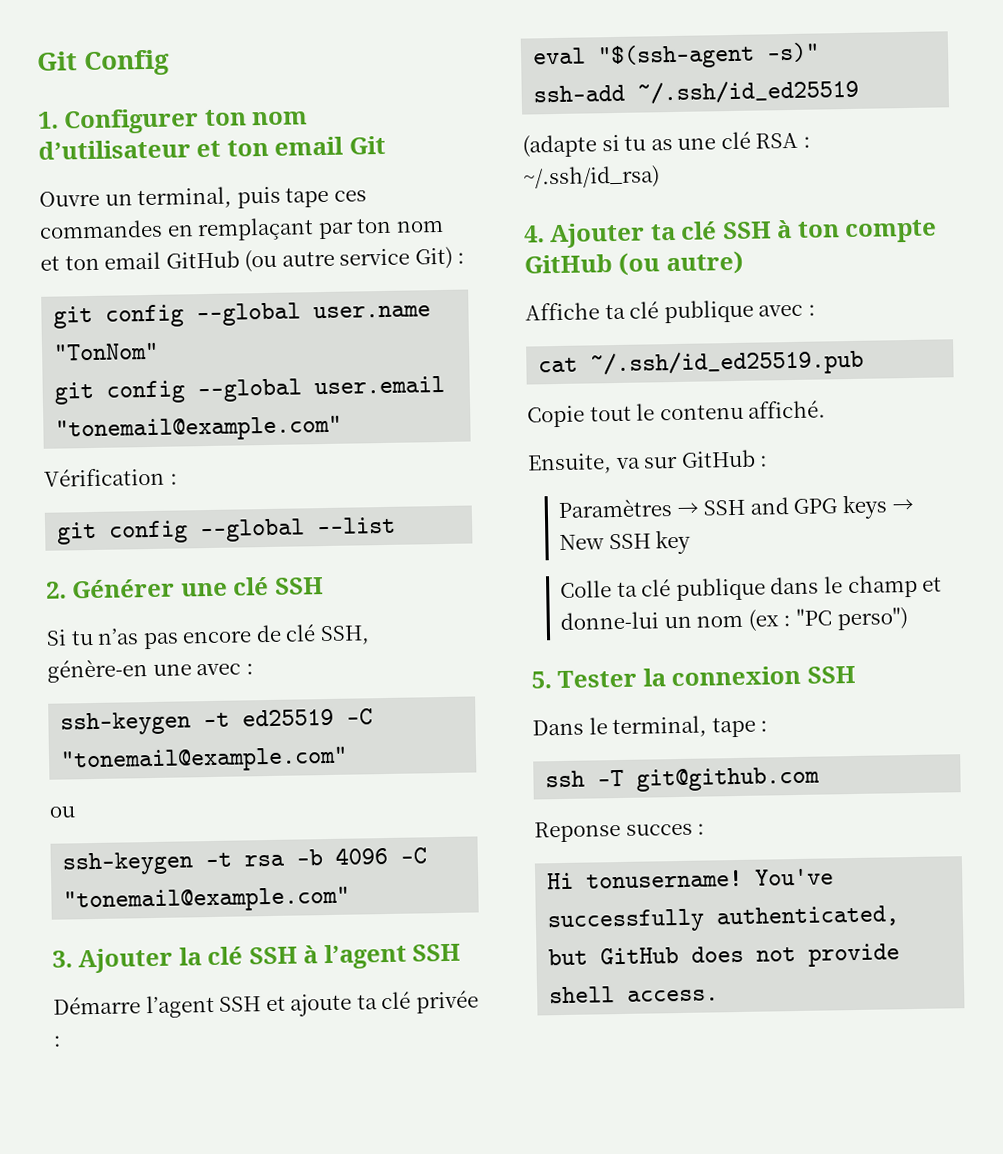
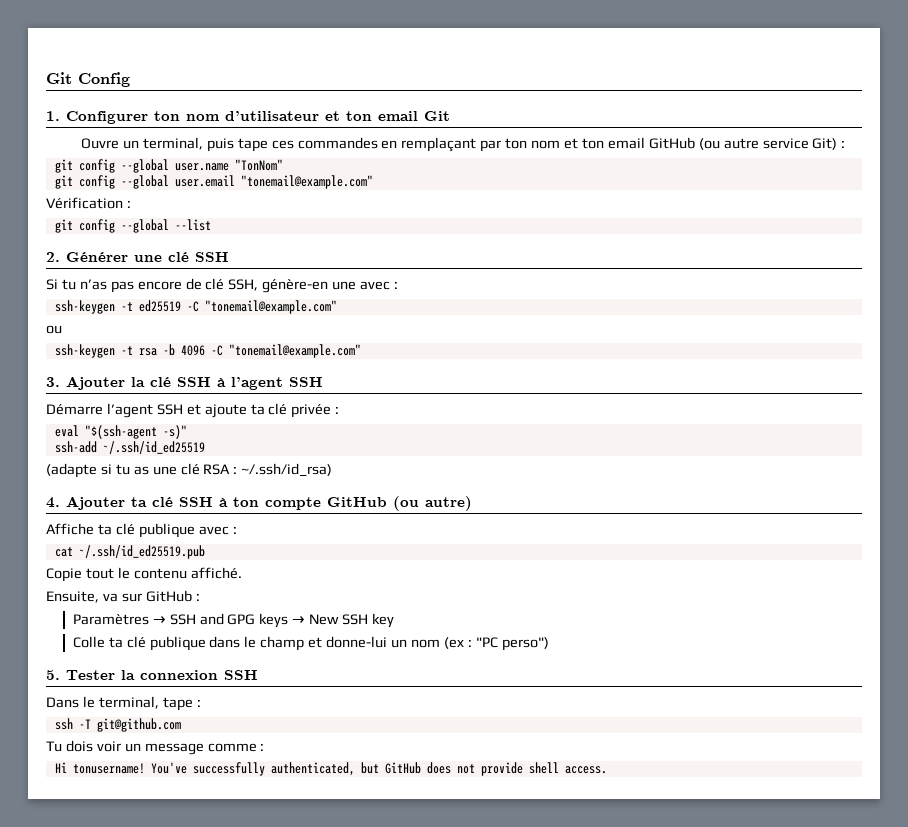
- Reponse succes :
+ Tu dois voir un message comme :

